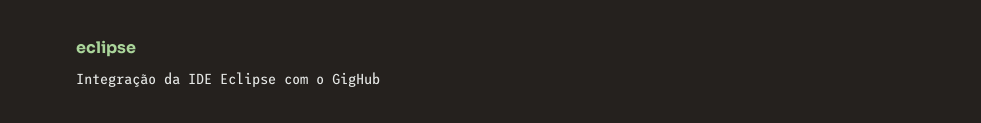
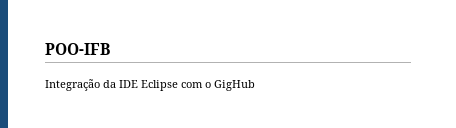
- eclipse
+ POO-IFB

